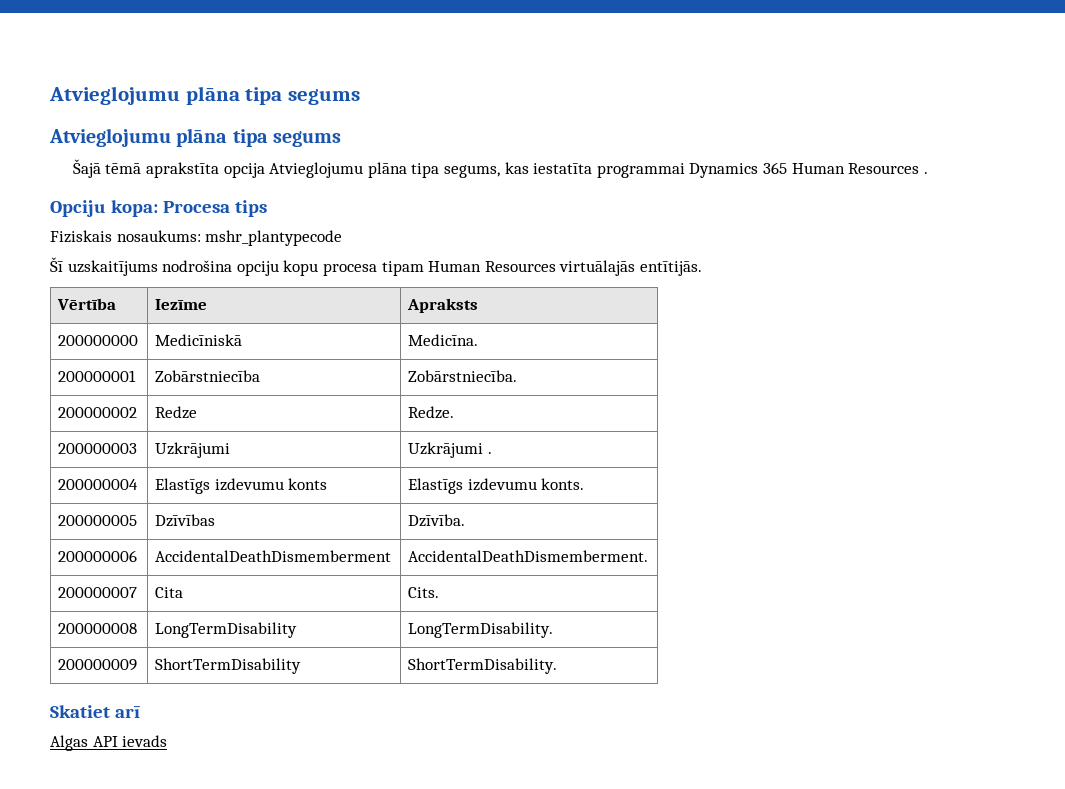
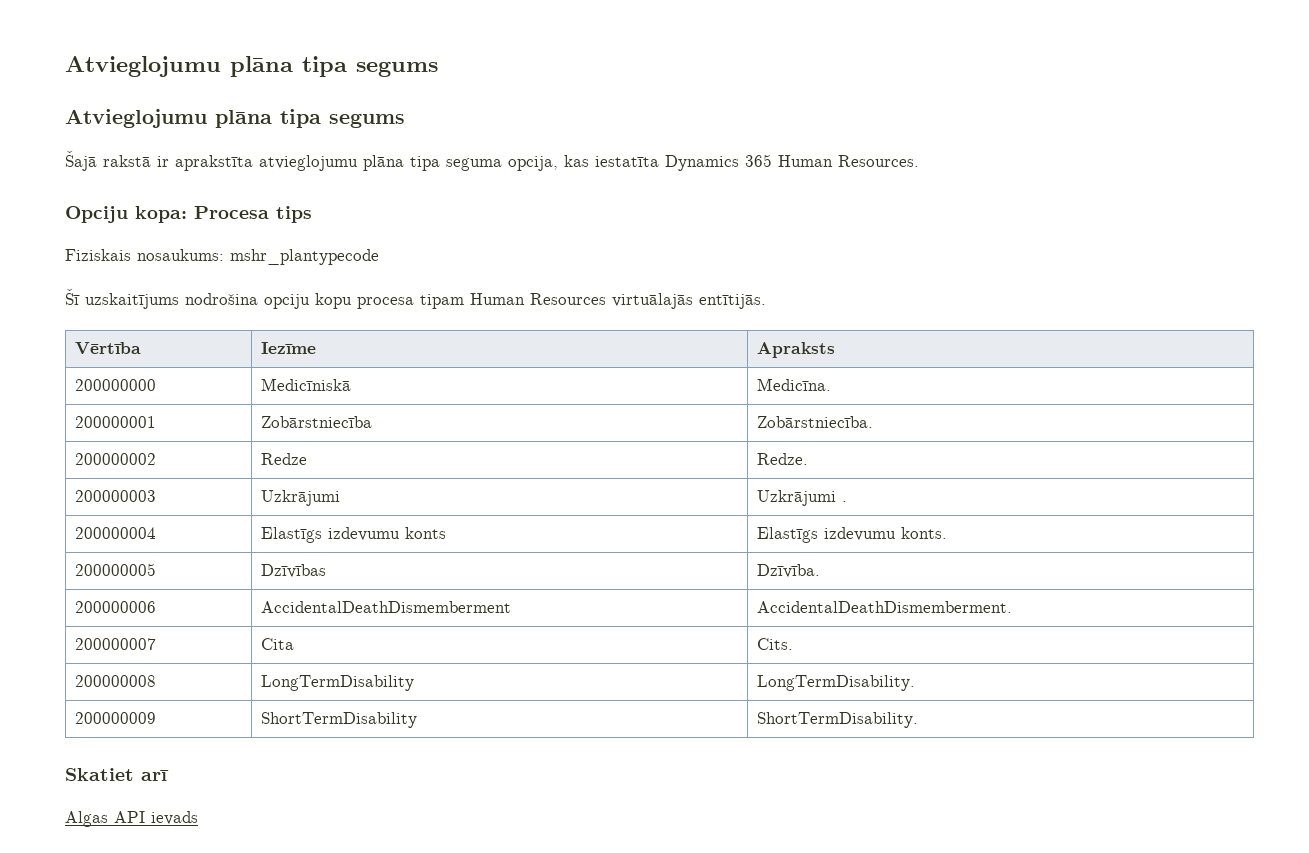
- Šajā tēmā aprakstīta opcija Atvieglojumu plāna tipa segums, kas iestatīta programmai Dynamics 365 Human Resources .
+ Šajā rakstā ir aprakstīta atvieglojumu plāna tipa seguma opcija, kas iestatīta Dynamics 365 Human Resources.

